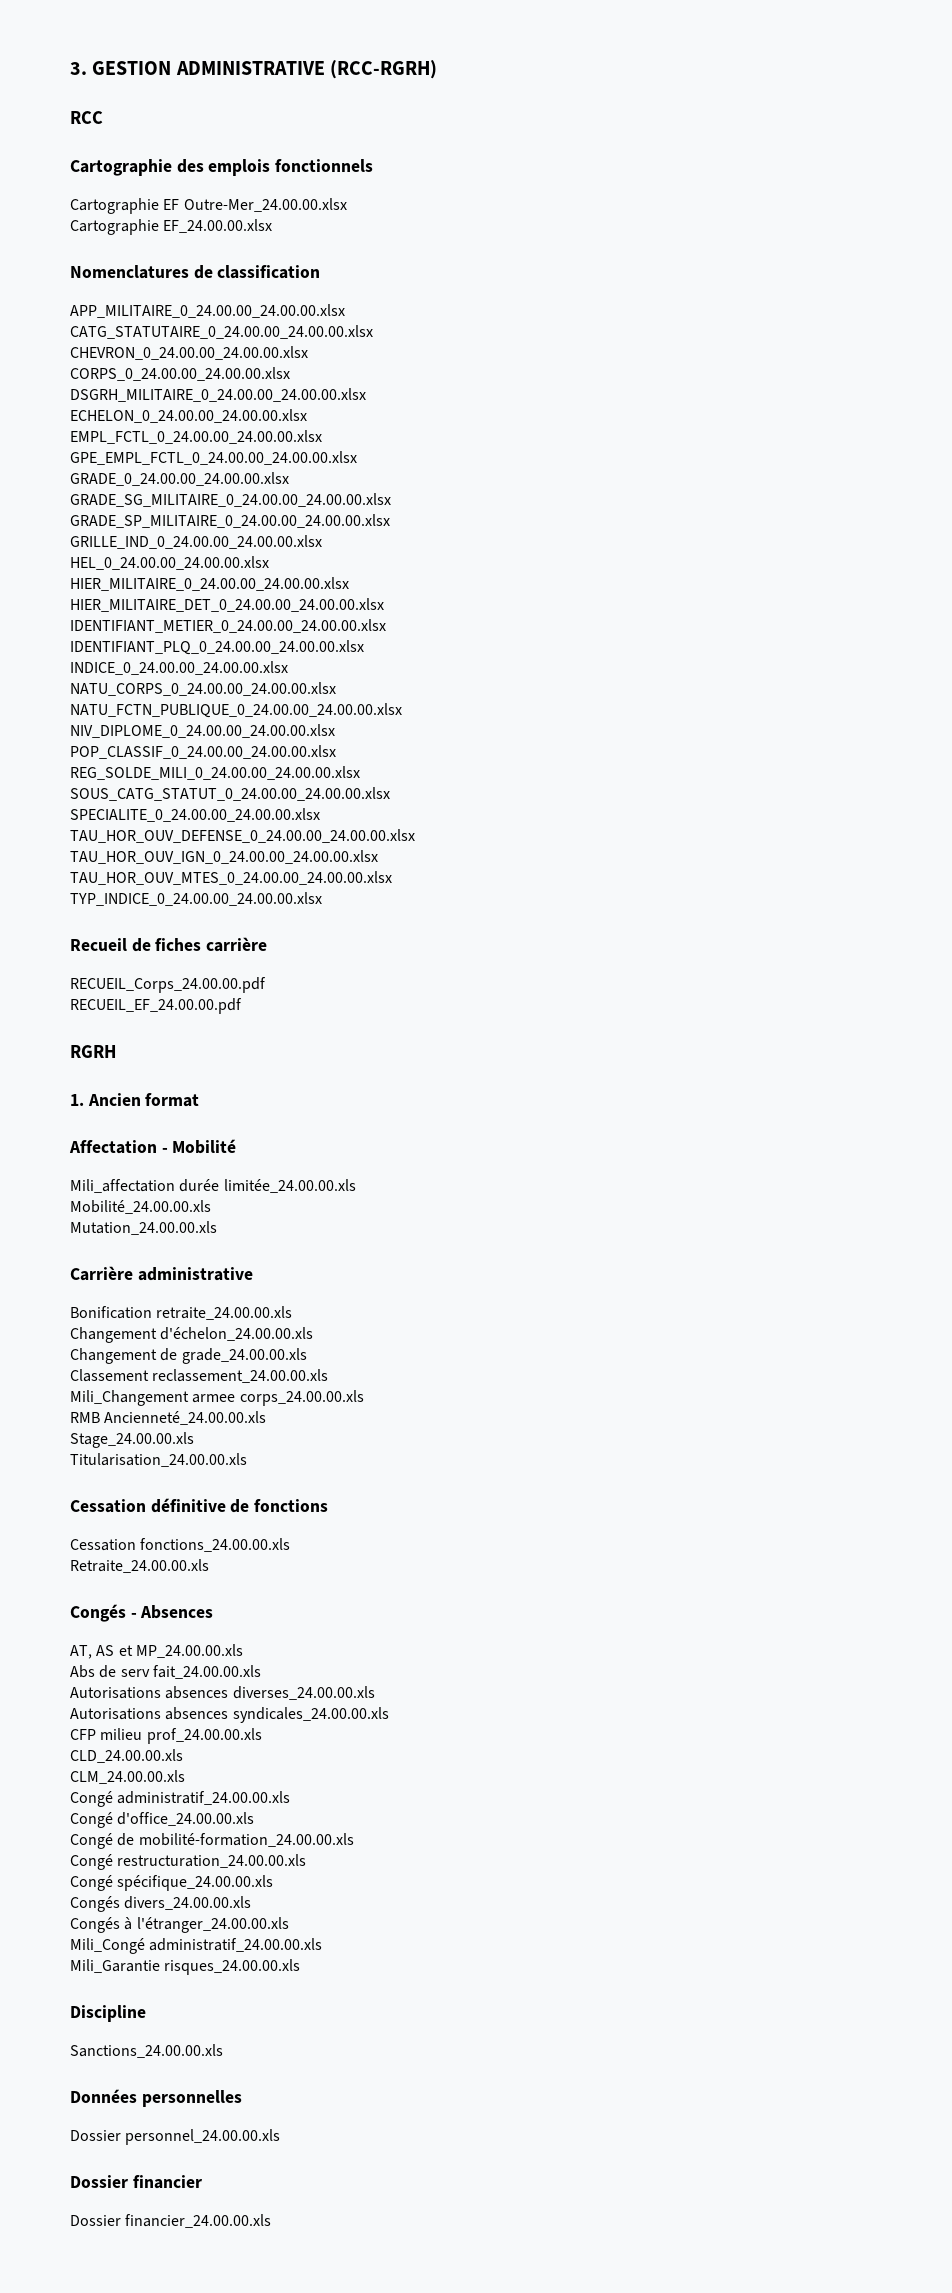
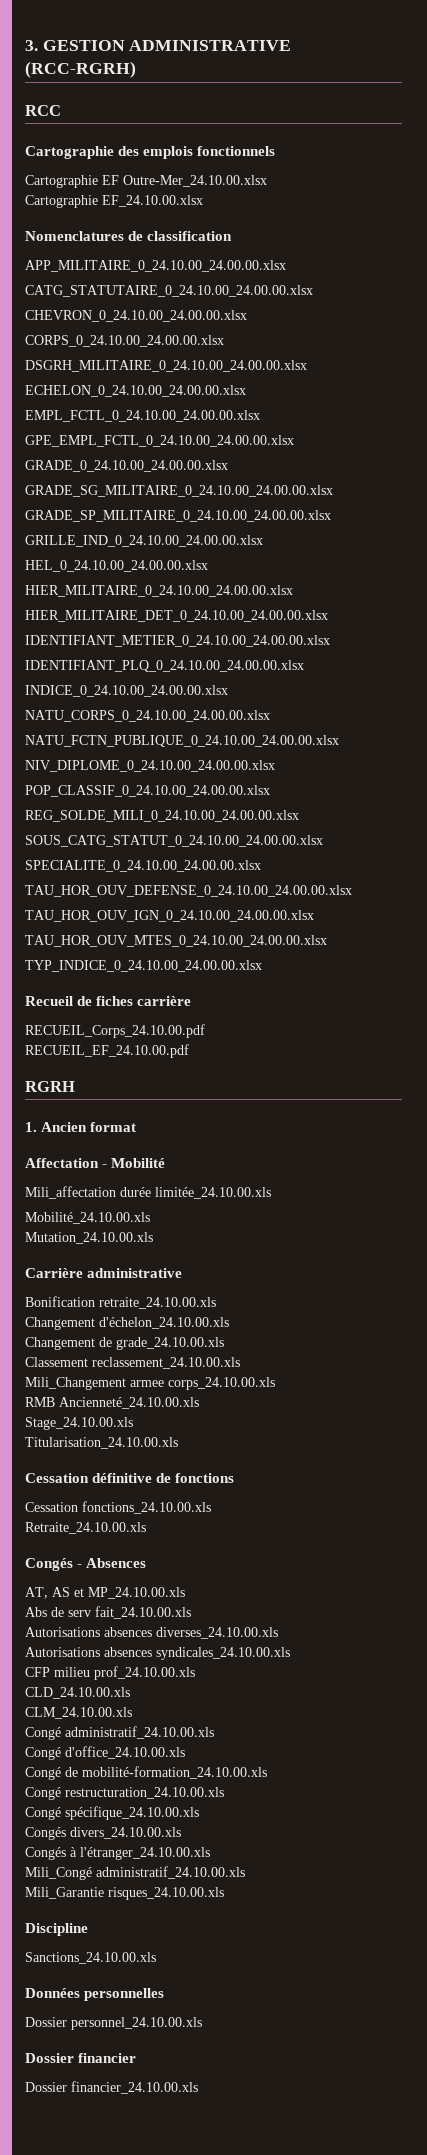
- Cartographie EF Outre-Mer_24.00.00.xlsx
- Cartographie EF_24.00.00.xlsx
+ Cartographie EF Outre-Mer_24.10.00.xlsx
+ Cartographie EF_24.10.00.xlsx
- APP_MILITAIRE_0_24.00.00_24.00.00.xlsx
- CATG_STATUTAIRE_0_24.00.00_24.00.00.xlsx
- CHEVRON_0_24.00.00_24.00.00.xlsx
- CORPS_0_24.00.00_24.00.00.xlsx
- DSGRH_MILITAIRE_0_24.00.00_24.00.00.xlsx
- ECHELON_0_24.00.00_24.00.00.xlsx
- EMPL_FCTL_0_24.00.00_24.00.00.xlsx
- GPE_EMPL_FCTL_0_24.00.00_24.00.00.xlsx
- GRADE_0_24.00.00_24.00.00.xlsx
- GRADE_SG_MILITAIRE_0_24.00.00_24.00.00.xlsx
- GRADE_SP_MILITAIRE_0_24.00.00_24.00.00.xlsx
- GRILLE_IND_0_24.00.00_24.00.00.xlsx
- HEL_0_24.00.00_24.00.00.xlsx
- HIER_MILITAIRE_0_24.00.00_24.00.00.xlsx
- HIER_MILITAIRE_DET_0_24.00.00_24.00.00.xlsx
- IDENTIFIANT_METIER_0_24.00.00_24.00.00.xlsx
- IDENTIFIANT_PLQ_0_24.00.00_24.00.00.xlsx
- INDICE_0_24.00.00_24.00.00.xlsx
- NATU_CORPS_0_24.00.00_24.00.00.xlsx
- NATU_FCTN_PUBLIQUE_0_24.00.00_24.00.00.xlsx
- NIV_DIPLOME_0_24.00.00_24.00.00.xlsx
- POP_CLASSIF_0_24.00.00_24.00.00.xlsx
- REG_SOLDE_MILI_0_24.00.00_24.00.00.xlsx
- SOUS_CATG_STATUT_0_24.00.00_24.00.00.xlsx
- SPECIALITE_0_24.00.00_24.00.00.xlsx
- TAU_HOR_OUV_DEFENSE_0_24.00.00_24.00.00.xlsx
- TAU_HOR_OUV_IGN_0_24.00.00_24.00.00.xlsx
- TAU_HOR_OUV_MTES_0_24.00.00_24.00.00.xlsx
- TYP_INDICE_0_24.00.00_24.00.00.xlsx
+ APP_MILITAIRE_0_24.10.00_24.00.00.xlsx
+ CATG_STATUTAIRE_0_24.10.00_24.00.00.xlsx
+ CHEVRON_0_24.10.00_24.00.00.xlsx
+ CORPS_0_24.10.00_24.00.00.xlsx
+ DSGRH_MILITAIRE_0_24.10.00_24.00.00.xlsx
+ ECHELON_0_24.10.00_24.00.00.xlsx
+ EMPL_FCTL_0_24.10.00_24.00.00.xlsx
+ GPE_EMPL_FCTL_0_24.10.00_24.00.00.xlsx
+ GRADE_0_24.10.00_24.00.00.xlsx
+ GRADE_SG_MILITAIRE_0_24.10.00_24.00.00.xlsx
+ GRADE_SP_MILITAIRE_0_24.10.00_24.00.00.xlsx
+ GRILLE_IND_0_24.10.00_24.00.00.xlsx
+ HEL_0_24.10.00_24.00.00.xlsx
+ HIER_MILITAIRE_0_24.10.00_24.00.00.xlsx
+ HIER_MILITAIRE_DET_0_24.10.00_24.00.00.xlsx
+ IDENTIFIANT_METIER_0_24.10.00_24.00.00.xlsx
+ IDENTIFIANT_PLQ_0_24.10.00_24.00.00.xlsx
+ INDICE_0_24.10.00_24.00.00.xlsx
+ NATU_CORPS_0_24.10.00_24.00.00.xlsx
+ NATU_FCTN_PUBLIQUE_0_24.10.00_24.00.00.xlsx
+ NIV_DIPLOME_0_24.10.00_24.00.00.xlsx
+ POP_CLASSIF_0_24.10.00_24.00.00.xlsx
+ REG_SOLDE_MILI_0_24.10.00_24.00.00.xlsx
+ SOUS_CATG_STATUT_0_24.10.00_24.00.00.xlsx
+ SPECIALITE_0_24.10.00_24.00.00.xlsx
+ TAU_HOR_OUV_DEFENSE_0_24.10.00_24.00.00.xlsx
+ TAU_HOR_OUV_IGN_0_24.10.00_24.00.00.xlsx
+ TAU_HOR_OUV_MTES_0_24.10.00_24.00.00.xlsx
+ TYP_INDICE_0_24.10.00_24.00.00.xlsx
- RECUEIL_Corps_24.00.00.pdf
- RECUEIL_EF_24.00.00.pdf
+ RECUEIL_Corps_24.10.00.pdf
+ RECUEIL_EF_24.10.00.pdf
- Mili_affectation durée limitée_24.00.00.xls
- Mobilité_24.00.00.xls
- Mutation_24.00.00.xls
+ Mili_affectation durée limitée_24.10.00.xls
+ Mobilité_24.10.00.xls
+ Mutation_24.10.00.xls
- Bonification retraite_24.00.00.xls
- Changement d'échelon_24.00.00.xls
+ Bonification retraite_24.10.00.xls
+ Changement d'échelon_24.10.00.xls
- Changement de grade_24.00.00.xls
+ Changement de grade_24.10.00.xls
- Classement reclassement_24.00.00.xls
+ Classement reclassement_24.10.00.xls
- Mili_Changement armee corps_24.00.00.xls
+ Mili_Changement armee corps_24.10.00.xls
- RMB Ancienneté_24.00.00.xls
- Stage_24.00.00.xls
- Titularisation_24.00.00.xls
+ RMB Ancienneté_24.10.00.xls
+ Stage_24.10.00.xls
+ Titularisation_24.10.00.xls
- Cessation fonctions_24.00.00.xls
- Retraite_24.00.00.xls
+ Cessation fonctions_24.10.00.xls
+ Retraite_24.10.00.xls
- AT, AS et MP_24.00.00.xls
+ AT, AS et MP_24.10.00.xls
- Abs de serv fait_24.00.00.xls
- Autorisations absences diverses_24.00.00.xls
- Autorisations absences syndicales_24.00.00.xls
+ Abs de serv fait_24.10.00.xls
+ Autorisations absences diverses_24.10.00.xls
+ Autorisations absences syndicales_24.10.00.xls
- CFP milieu prof_24.00.00.xls
- CLD_24.00.00.xls
- CLM_24.00.00.xls
- Congé administratif_24.00.00.xls
- Congé d'office_24.00.00.xls
+ CFP milieu prof_24.10.00.xls
+ CLD_24.10.00.xls
+ CLM_24.10.00.xls
+ Congé administratif_24.10.00.xls
+ Congé d'office_24.10.00.xls
- Congé de mobilité-formation_24.00.00.xls
- Congé restructuration_24.00.00.xls
- Congé spécifique_24.00.00.xls
- Congés divers_24.00.00.xls
+ Congé de mobilité-formation_24.10.00.xls
+ Congé restructuration_24.10.00.xls
+ Congé spécifique_24.10.00.xls
+ Congés divers_24.10.00.xls
- Congés à l'étranger_24.00.00.xls
+ Congés à l'étranger_24.10.00.xls
- Mili_Congé administratif_24.00.00.xls
+ Mili_Congé administratif_24.10.00.xls
- Mili_Garantie risques_24.00.00.xls
+ Mili_Garantie risques_24.10.00.xls
- Sanctions_24.00.00.xls
+ Sanctions_24.10.00.xls
- Dossier personnel_24.00.00.xls
+ Dossier personnel_24.10.00.xls
- Dossier financier_24.00.00.xls
+ Dossier financier_24.10.00.xls

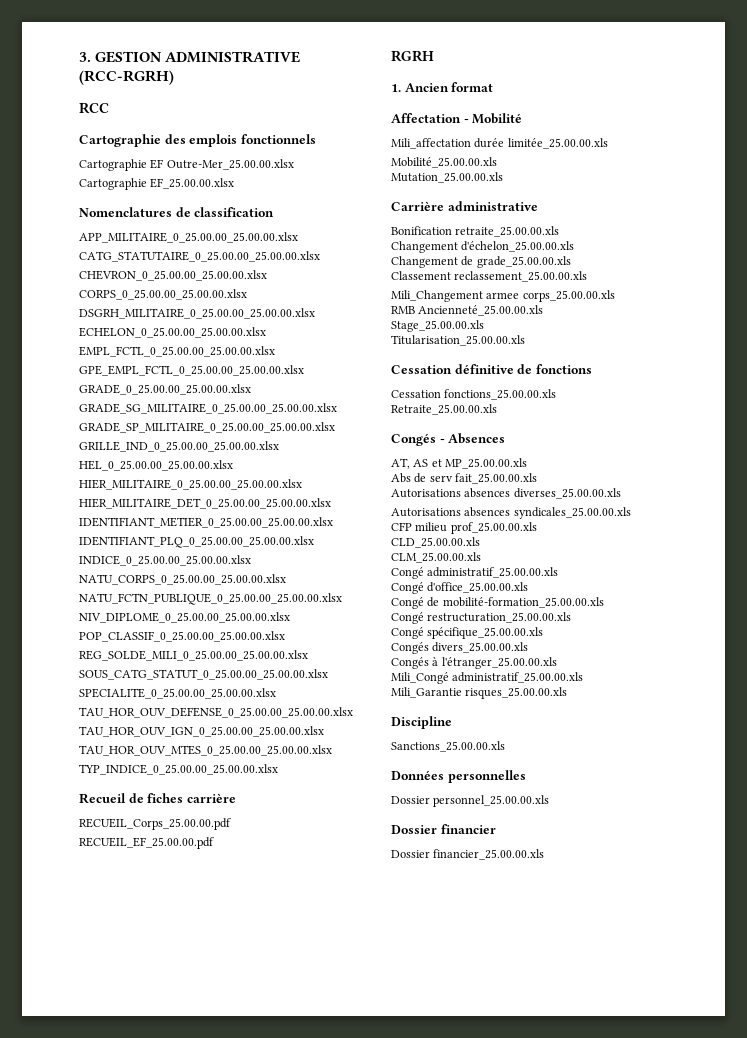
- Cartographie EF Outre-Mer_24.10.00.xlsx
- Cartographie EF_24.10.00.xlsx
+ Cartographie EF Outre-Mer_25.00.00.xlsx
+ Cartographie EF_25.00.00.xlsx
- APP_MILITAIRE_0_24.10.00_24.00.00.xlsx
- CATG_STATUTAIRE_0_24.10.00_24.00.00.xlsx
- CHEVRON_0_24.10.00_24.00.00.xlsx
- CORPS_0_24.10.00_24.00.00.xlsx
- DSGRH_MILITAIRE_0_24.10.00_24.00.00.xlsx
- ECHELON_0_24.10.00_24.00.00.xlsx
- EMPL_FCTL_0_24.10.00_24.00.00.xlsx
- GPE_EMPL_FCTL_0_24.10.00_24.00.00.xlsx
- GRADE_0_24.10.00_24.00.00.xlsx
- GRADE_SG_MILITAIRE_0_24.10.00_24.00.00.xlsx
- GRADE_SP_MILITAIRE_0_24.10.00_24.00.00.xlsx
- GRILLE_IND_0_24.10.00_24.00.00.xlsx
- HEL_0_24.10.00_24.00.00.xlsx
- HIER_MILITAIRE_0_24.10.00_24.00.00.xlsx
- HIER_MILITAIRE_DET_0_24.10.00_24.00.00.xlsx
- IDENTIFIANT_METIER_0_24.10.00_24.00.00.xlsx
- IDENTIFIANT_PLQ_0_24.10.00_24.00.00.xlsx
- INDICE_0_24.10.00_24.00.00.xlsx
- NATU_CORPS_0_24.10.00_24.00.00.xlsx
- NATU_FCTN_PUBLIQUE_0_24.10.00_24.00.00.xlsx
- NIV_DIPLOME_0_24.10.00_24.00.00.xlsx
- POP_CLASSIF_0_24.10.00_24.00.00.xlsx
- REG_SOLDE_MILI_0_24.10.00_24.00.00.xlsx
- SOUS_CATG_STATUT_0_24.10.00_24.00.00.xlsx
- SPECIALITE_0_24.10.00_24.00.00.xlsx
- TAU_HOR_OUV_DEFENSE_0_24.10.00_24.00.00.xlsx
- TAU_HOR_OUV_IGN_0_24.10.00_24.00.00.xlsx
- TAU_HOR_OUV_MTES_0_24.10.00_24.00.00.xlsx
- TYP_INDICE_0_24.10.00_24.00.00.xlsx
+ APP_MILITAIRE_0_25.00.00_25.00.00.xlsx
+ CATG_STATUTAIRE_0_25.00.00_25.00.00.xlsx
+ CHEVRON_0_25.00.00_25.00.00.xlsx
+ CORPS_0_25.00.00_25.00.00.xlsx
+ DSGRH_MILITAIRE_0_25.00.00_25.00.00.xlsx
+ ECHELON_0_25.00.00_25.00.00.xlsx
+ EMPL_FCTL_0_25.00.00_25.00.00.xlsx
+ GPE_EMPL_FCTL_0_25.00.00_25.00.00.xlsx
+ GRADE_0_25.00.00_25.00.00.xlsx
+ GRADE_SG_MILITAIRE_0_25.00.00_25.00.00.xlsx
+ GRADE_SP_MILITAIRE_0_25.00.00_25.00.00.xlsx
+ GRILLE_IND_0_25.00.00_25.00.00.xlsx
+ HEL_0_25.00.00_25.00.00.xlsx
+ HIER_MILITAIRE_0_25.00.00_25.00.00.xlsx
+ HIER_MILITAIRE_DET_0_25.00.00_25.00.00.xlsx
+ IDENTIFIANT_METIER_0_25.00.00_25.00.00.xlsx
+ IDENTIFIANT_PLQ_0_25.00.00_25.00.00.xlsx
+ INDICE_0_25.00.00_25.00.00.xlsx
+ NATU_CORPS_0_25.00.00_25.00.00.xlsx
+ NATU_FCTN_PUBLIQUE_0_25.00.00_25.00.00.xlsx
+ NIV_DIPLOME_0_25.00.00_25.00.00.xlsx
+ POP_CLASSIF_0_25.00.00_25.00.00.xlsx
+ REG_SOLDE_MILI_0_25.00.00_25.00.00.xlsx
+ SOUS_CATG_STATUT_0_25.00.00_25.00.00.xlsx
+ SPECIALITE_0_25.00.00_25.00.00.xlsx
+ TAU_HOR_OUV_DEFENSE_0_25.00.00_25.00.00.xlsx
+ TAU_HOR_OUV_IGN_0_25.00.00_25.00.00.xlsx
+ TAU_HOR_OUV_MTES_0_25.00.00_25.00.00.xlsx
+ TYP_INDICE_0_25.00.00_25.00.00.xlsx
- RECUEIL_Corps_24.10.00.pdf
- RECUEIL_EF_24.10.00.pdf
+ RECUEIL_Corps_25.00.00.pdf
+ RECUEIL_EF_25.00.00.pdf
- Mili_affectation durée limitée_24.10.00.xls
- Mobilité_24.10.00.xls
- Mutation_24.10.00.xls
+ Mili_affectation durée limitée_25.00.00.xls
+ Mobilité_25.00.00.xls
+ Mutation_25.00.00.xls
- Bonification retraite_24.10.00.xls
- Changement d'échelon_24.10.00.xls
+ Bonification retraite_25.00.00.xls
+ Changement d'échelon_25.00.00.xls
- Changement de grade_24.10.00.xls
+ Changement de grade_25.00.00.xls
- Classement reclassement_24.10.00.xls
+ Classement reclassement_25.00.00.xls
- Mili_Changement armee corps_24.10.00.xls
+ Mili_Changement armee corps_25.00.00.xls
- RMB Ancienneté_24.10.00.xls
- Stage_24.10.00.xls
- Titularisation_24.10.00.xls
+ RMB Ancienneté_25.00.00.xls
+ Stage_25.00.00.xls
+ Titularisation_25.00.00.xls
- Cessation fonctions_24.10.00.xls
- Retraite_24.10.00.xls
+ Cessation fonctions_25.00.00.xls
+ Retraite_25.00.00.xls
- AT, AS et MP_24.10.00.xls
+ AT, AS et MP_25.00.00.xls
- Abs de serv fait_24.10.00.xls
- Autorisations absences diverses_24.10.00.xls
- Autorisations absences syndicales_24.10.00.xls
+ Abs de serv fait_25.00.00.xls
+ Autorisations absences diverses_25.00.00.xls
+ Autorisations absences syndicales_25.00.00.xls
- CFP milieu prof_24.10.00.xls
- CLD_24.10.00.xls
- CLM_24.10.00.xls
- Congé administratif_24.10.00.xls
- Congé d'office_24.10.00.xls
+ CFP milieu prof_25.00.00.xls
+ CLD_25.00.00.xls
+ CLM_25.00.00.xls
+ Congé administratif_25.00.00.xls
+ Congé d'office_25.00.00.xls
- Congé de mobilité-formation_24.10.00.xls
- Congé restructuration_24.10.00.xls
- Congé spécifique_24.10.00.xls
- Congés divers_24.10.00.xls
+ Congé de mobilité-formation_25.00.00.xls
+ Congé restructuration_25.00.00.xls
+ Congé spécifique_25.00.00.xls
+ Congés divers_25.00.00.xls
- Congés à l'étranger_24.10.00.xls
+ Congés à l'étranger_25.00.00.xls
- Mili_Congé administratif_24.10.00.xls
+ Mili_Congé administratif_25.00.00.xls
- Mili_Garantie risques_24.10.00.xls
+ Mili_Garantie risques_25.00.00.xls
- Sanctions_24.10.00.xls
+ Sanctions_25.00.00.xls
- Dossier personnel_24.10.00.xls
+ Dossier personnel_25.00.00.xls
- Dossier financier_24.10.00.xls
+ Dossier financier_25.00.00.xls

